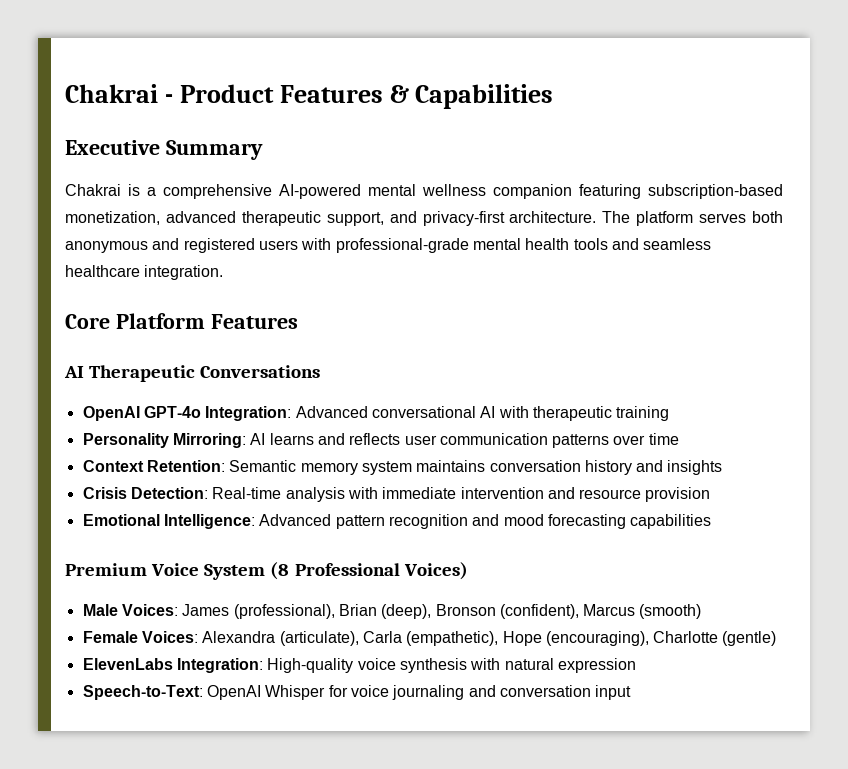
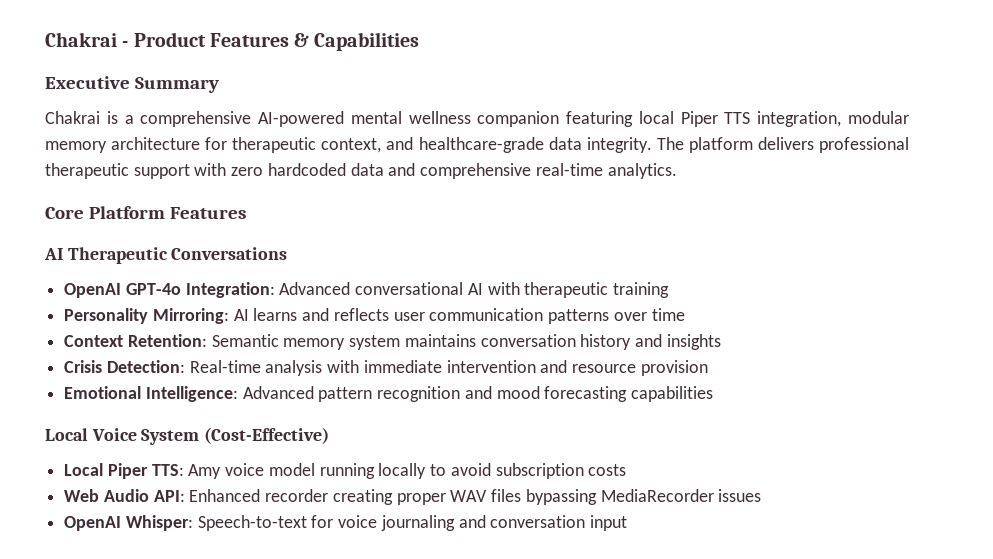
- Chakrai is a comprehensive AI-powered mental wellness companion featuring subscription-based monetization, advanced therapeutic support, and privacy-first architecture. The platform serves both anonymous and registered users with professional-grade mental health tools and seamless healthcare integration.
+ Chakrai is a comprehensive AI-powered mental wellness companion featuring local Piper TTS integration, modular memory architecture for therapeutic context, and healthcare-grade data integrity. The platform delivers professional therapeutic support with zero hardcoded data and comprehensive real-time analytics.
- Premium Voice System (8 Professional Voices)
- Male Voices: James (professional), Brian (deep), Bronson (confident), Marcus (smooth)
- Female Voices: Alexandra (articulate), Carla (empathetic), Hope (encouraging), Charlotte (gentle)
- ElevenLabs Integration: High-quality voice synthesis with natural expression
- Speech-to-Text: OpenAI Whisper for voice journaling and conversation input
+ Local Voice System (Cost-Effective)
+ Local Piper TTS: Amy voice model running locally to avoid subscription costs
+ Web Audio API: Enhanced recorder creating proper WAV files bypassing MediaRecorder issues
+ OpenAI Whisper: Speech-to-text for voice journaling and conversation input

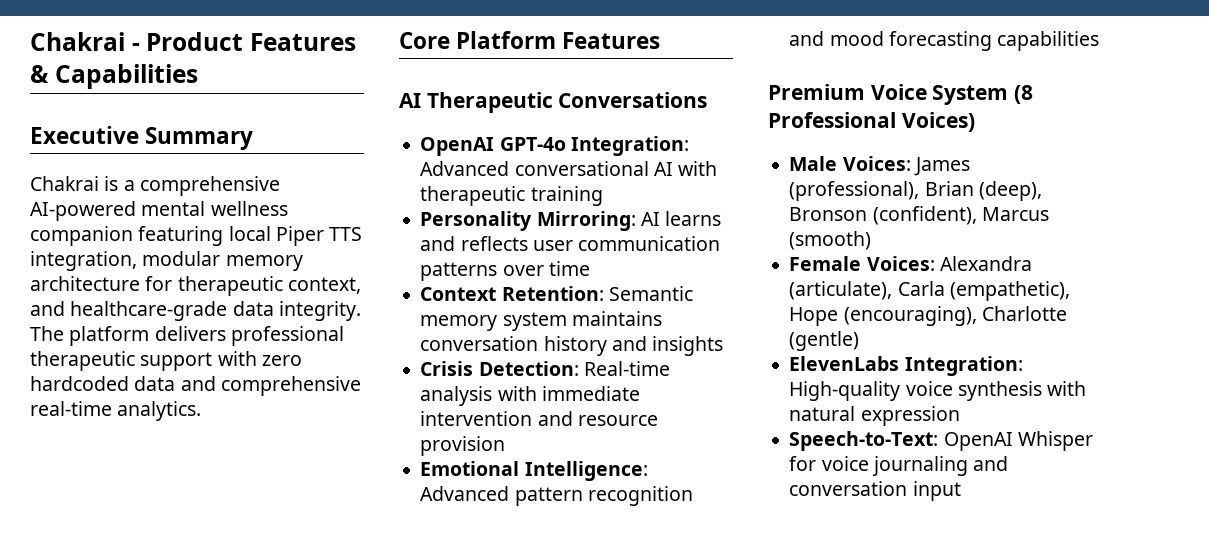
- Local Voice System (Cost-Effective)
- Local Piper TTS: Amy voice model running locally to avoid subscription costs
- Web Audio API: Enhanced recorder creating proper WAV files bypassing MediaRecorder issues
- OpenAI Whisper: Speech-to-text for voice journaling and conversation input
+ Premium Voice System (8 Professional Voices)
+ Male Voices: James (professional), Brian (deep), Bronson (confident), Marcus (smooth)
+ Female Voices: Alexandra (articulate), Carla (empathetic), Hope (encouraging), Charlotte (gentle)
+ ElevenLabs Integration: High-quality voice synthesis with natural expression
+ Speech-to-Text: OpenAI Whisper for voice journaling and conversation input

